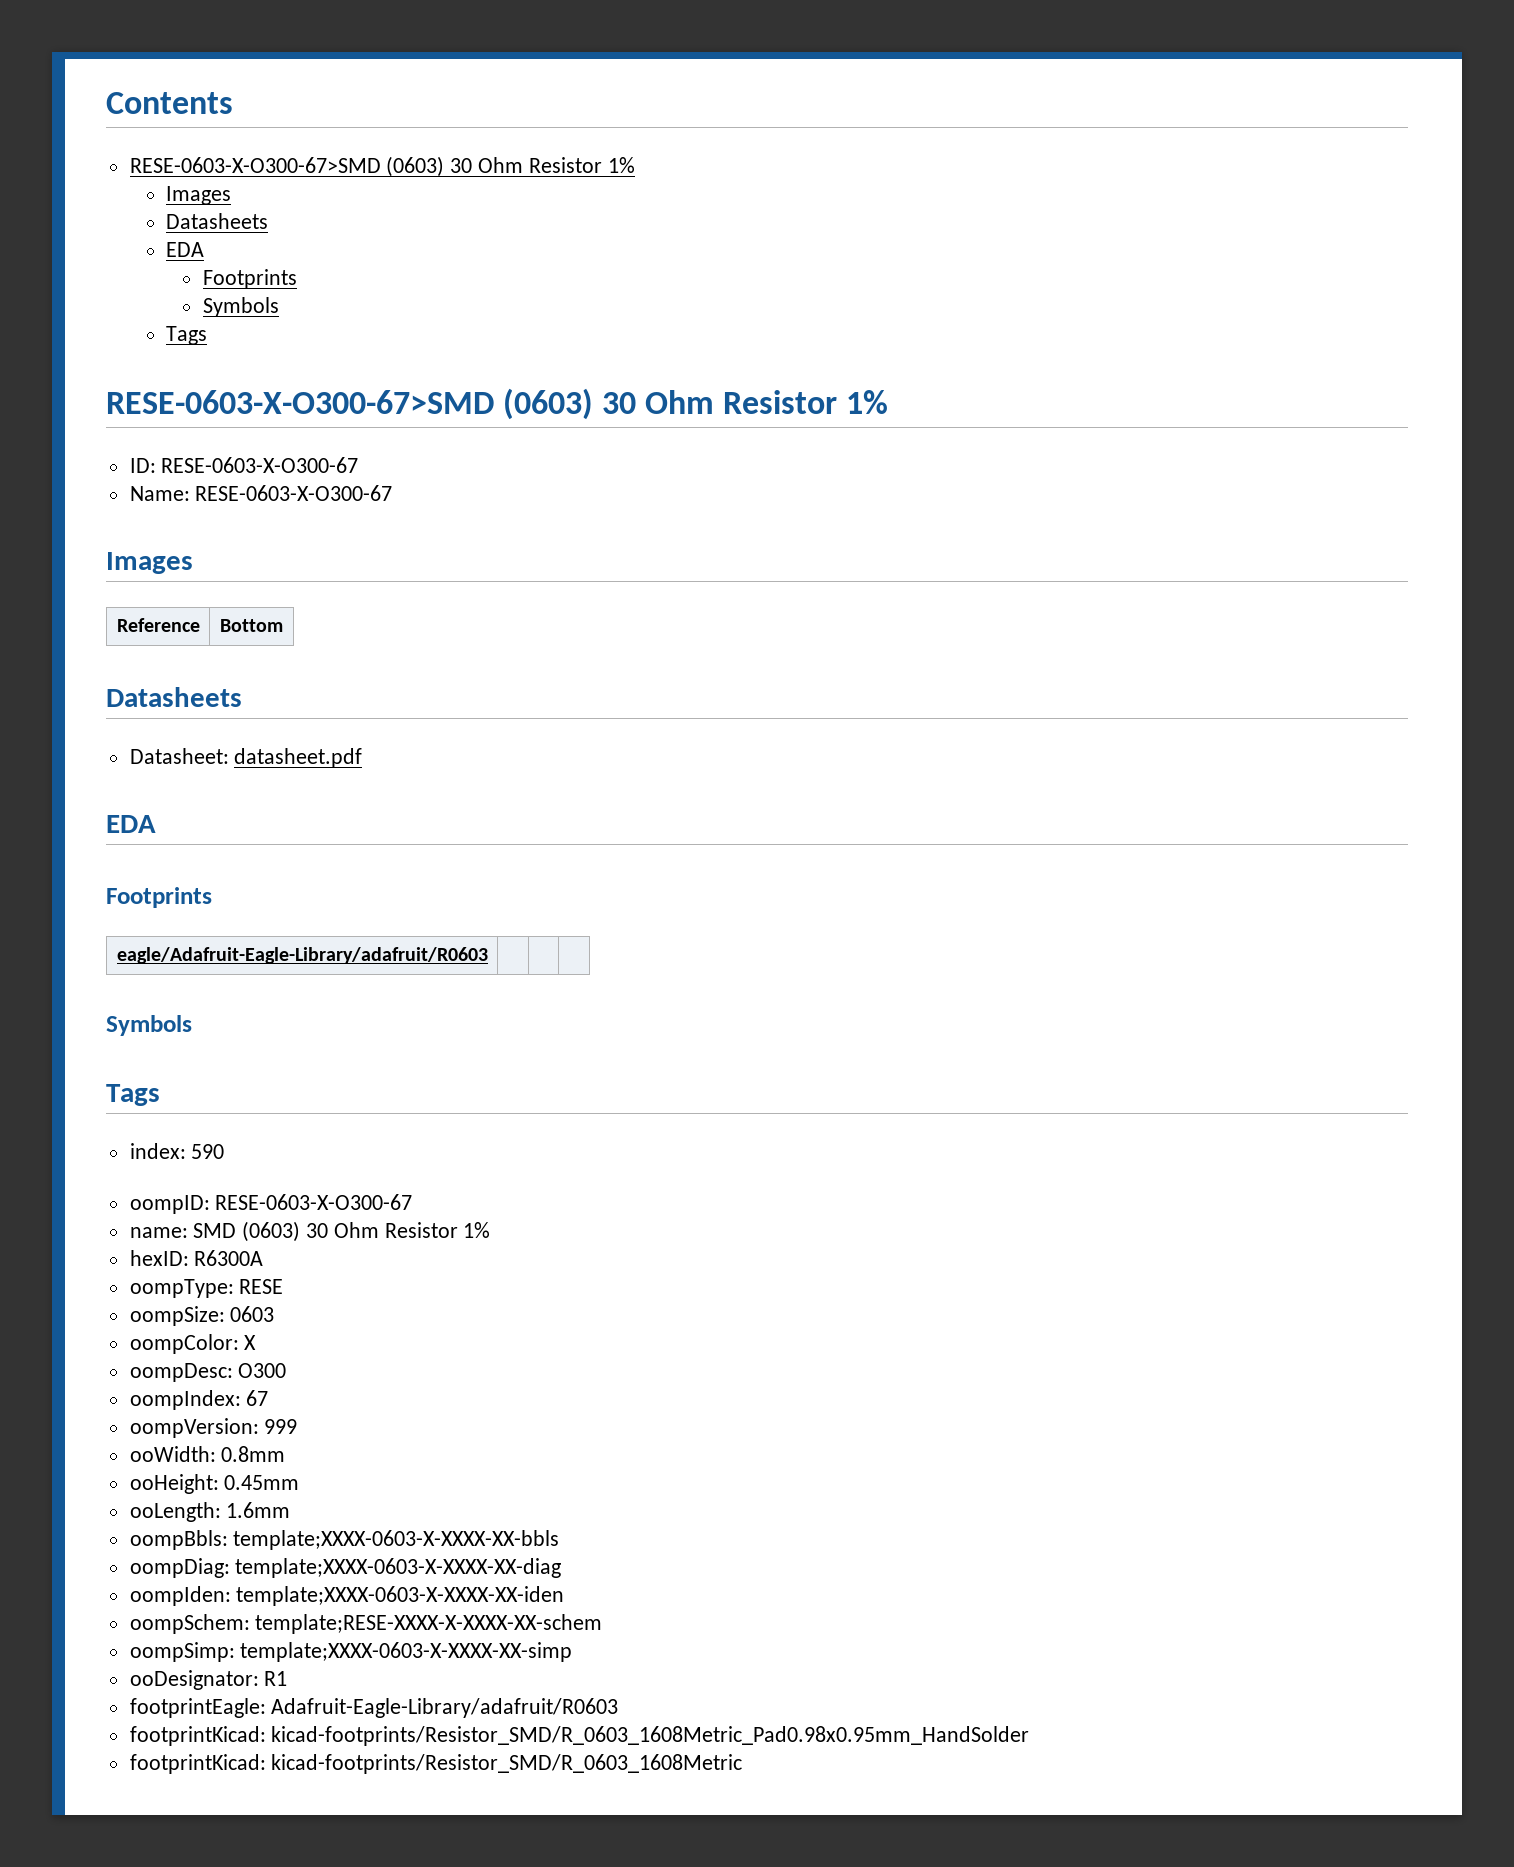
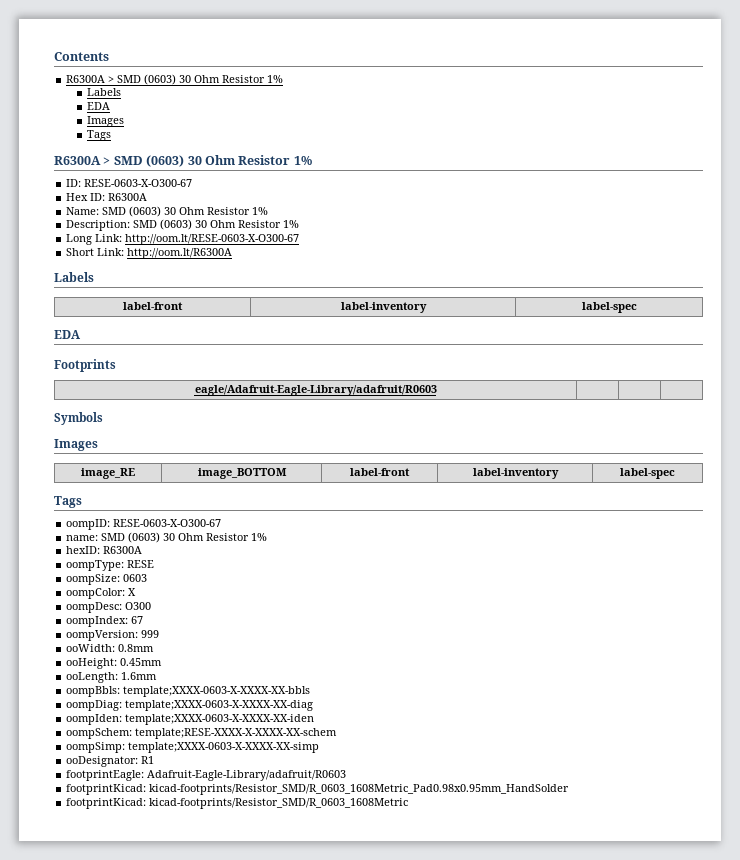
  Contents
- RESE-0603-X-O300-67>SMD (0603) 30 Ohm Resistor 1%
+ R6300A > SMD (0603) 30 Ohm Resistor 1%
+ Labels
+ EDA
  Images
- Datasheets
- EDA
- Footprints
- Symbols
  Tags
- RESE-0603-X-O300-67>SMD (0603) 30 Ohm Resistor 1%
+ R6300A > SMD (0603) 30 Ohm Resistor 1%
- Name: RESE-0603-X-O300-67
- Images
- Reference | Bottom
- Datasheets
- Datasheet: datasheet.pdf
+ Hex ID: R6300A
+ Name: SMD (0603) 30 Ohm Resistor 1%
+ Description: SMD (0603) 30 Ohm Resistor 1%
+ Long Link: http://oom.lt/RESE-0603-X-O300-67
+ Short Link: http://oom.lt/R6300A
+ Labels
+ label-front | label-inventory | label-spec
  EDA
  Footprints
  eagle/Adafruit-Eagle-Library/adafruit/R0603 | | |
  Symbols
+ Images
+ image_RE | image_BOTTOM | label-front | label-inventory | label-spec
  Tags
- index: 590

